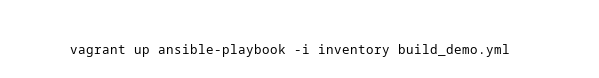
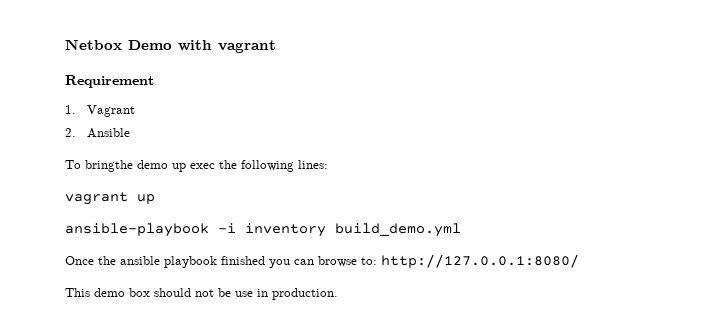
+ Netbox Demo with vagrant
+ Requirement
+ 1. Vagrant
+ 2. Ansible
+ To bringthe demo up exec the following lines:
- vagrant up ansible-playbook -i inventory build_demo.yml
+ vagrant up
+ ansible-playbook -i inventory build_demo.yml
+ Once the ansible playbook finished you can browse to: http://127.0.0.1:8080/
+ This demo box should not be use in production.

